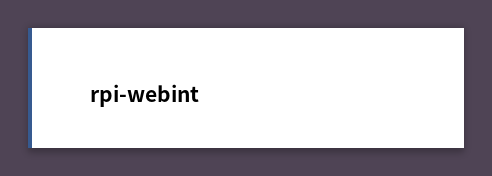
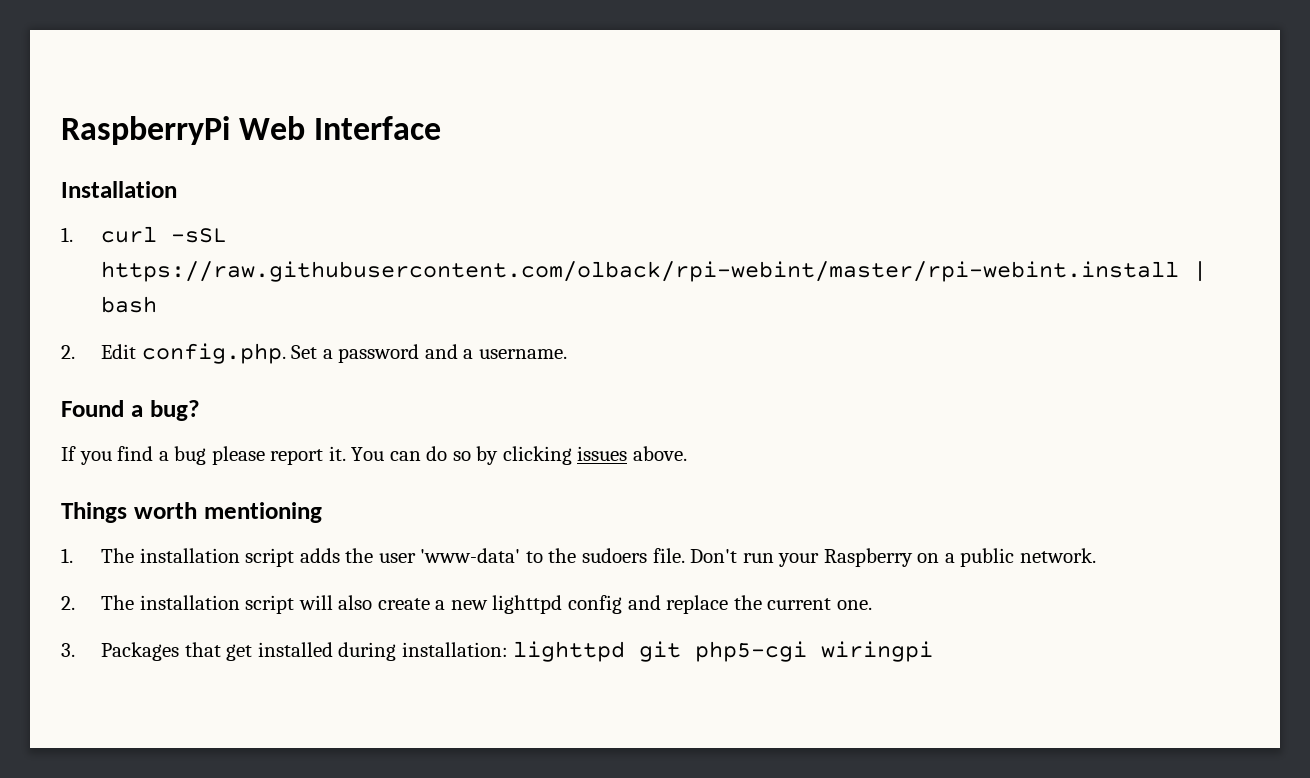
- rpi-webint
+ RaspberryPi Web Interface
+ Installation
+ 1. curl -sSL https://raw.githubusercontent.com/olback/rpi-webint/master/rpi-webint.install | bash
+ 2. Edit config.php. Set a password and a username.
+ Found a bug?
+ If you find a bug please report it. You can do so by clicking issues above.
+ Things worth mentioning
+ 1. The installation script adds the user 'www-data' to the sudoers file. Don't run your Raspberry on a public network.
+ 2. The installation script will also create a new lighttpd config and replace the current one.
+ 3. Packages that get installed during installation: lighttpd git php5-cgi wiringpi

